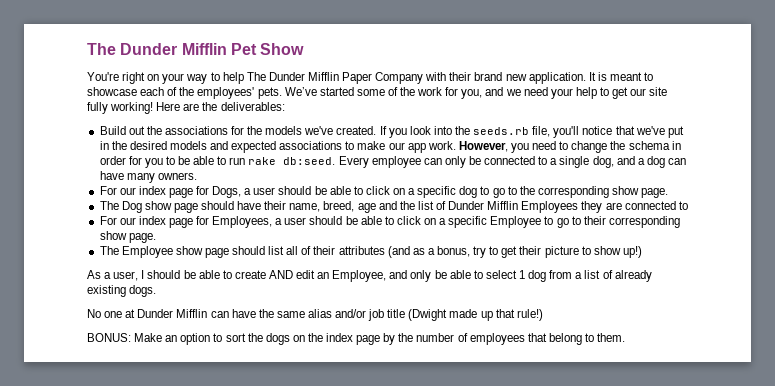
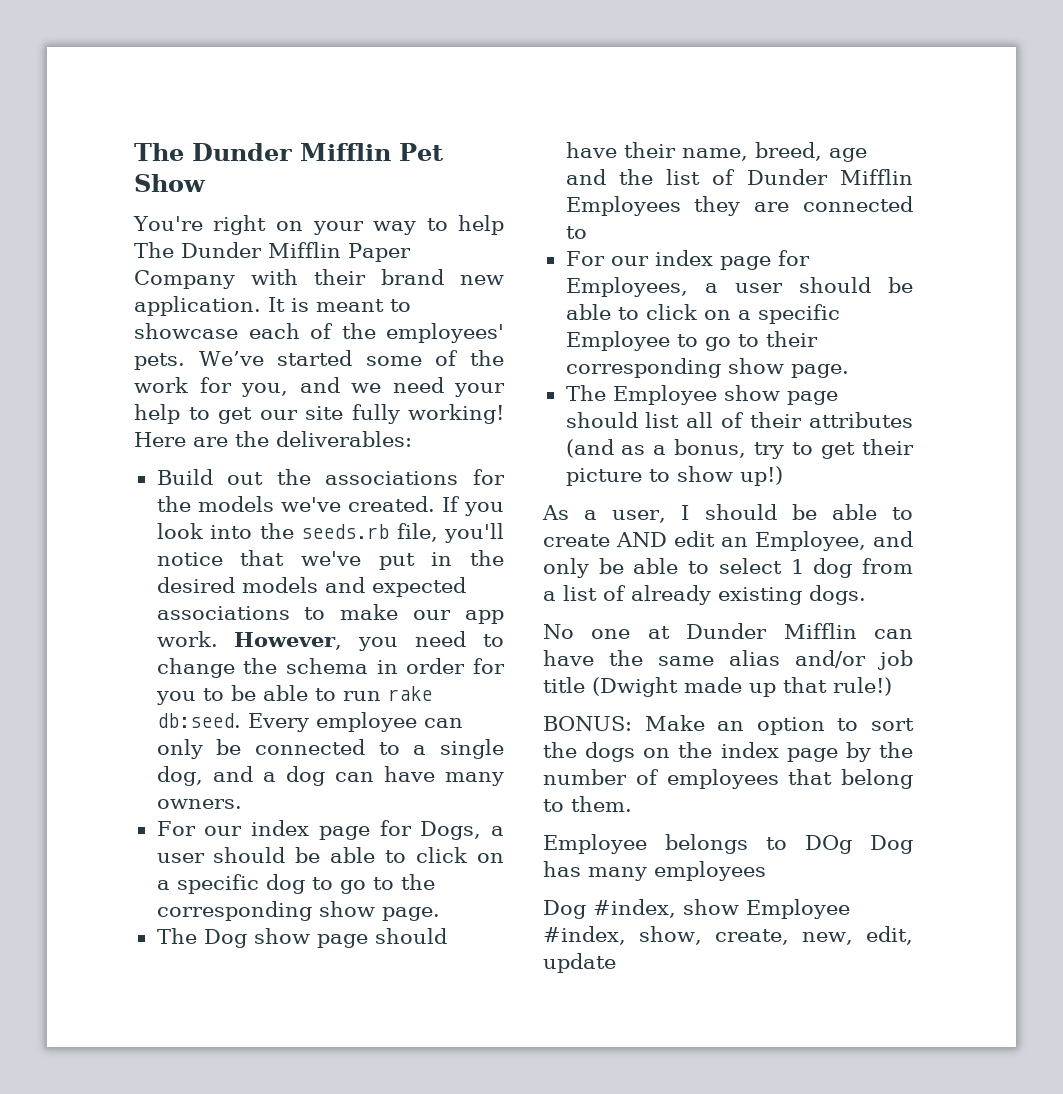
+ Employee belongs to DOg Dog has many employees
+ Dog #index, show Employee #index, show, create, new, edit, update

